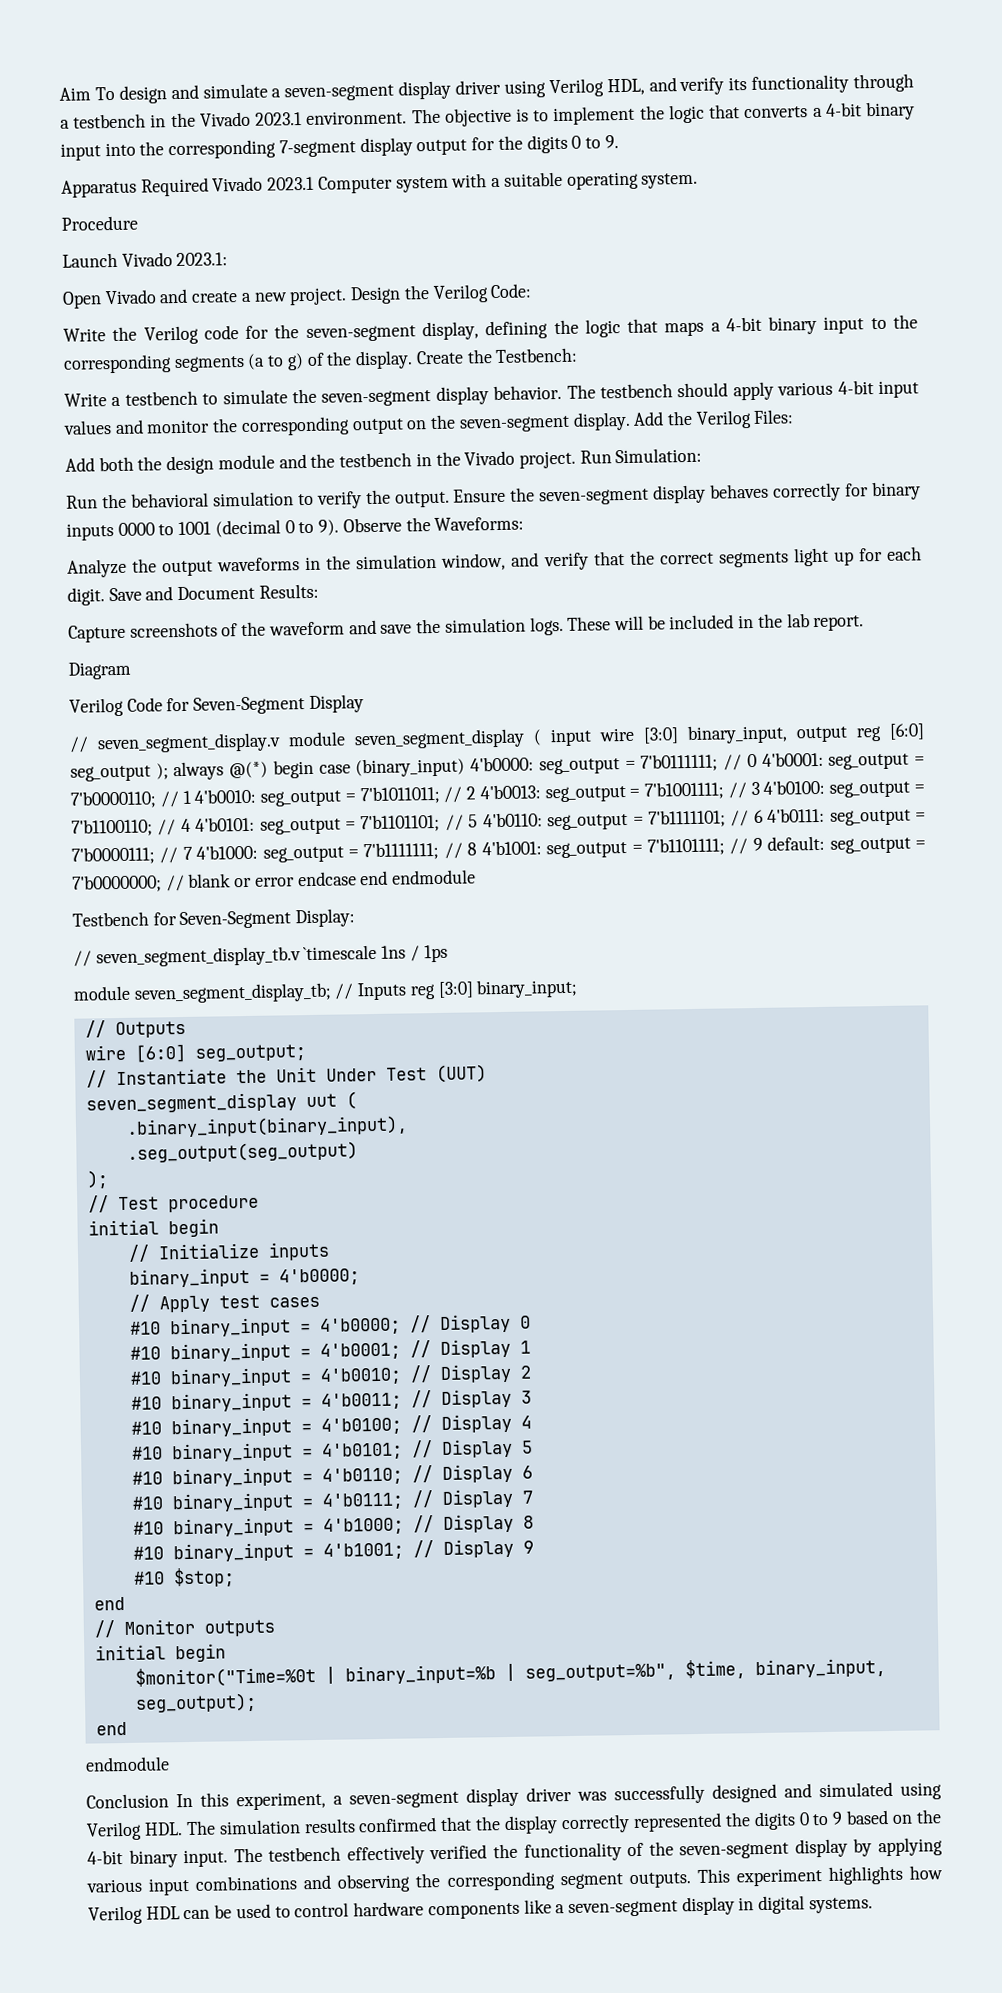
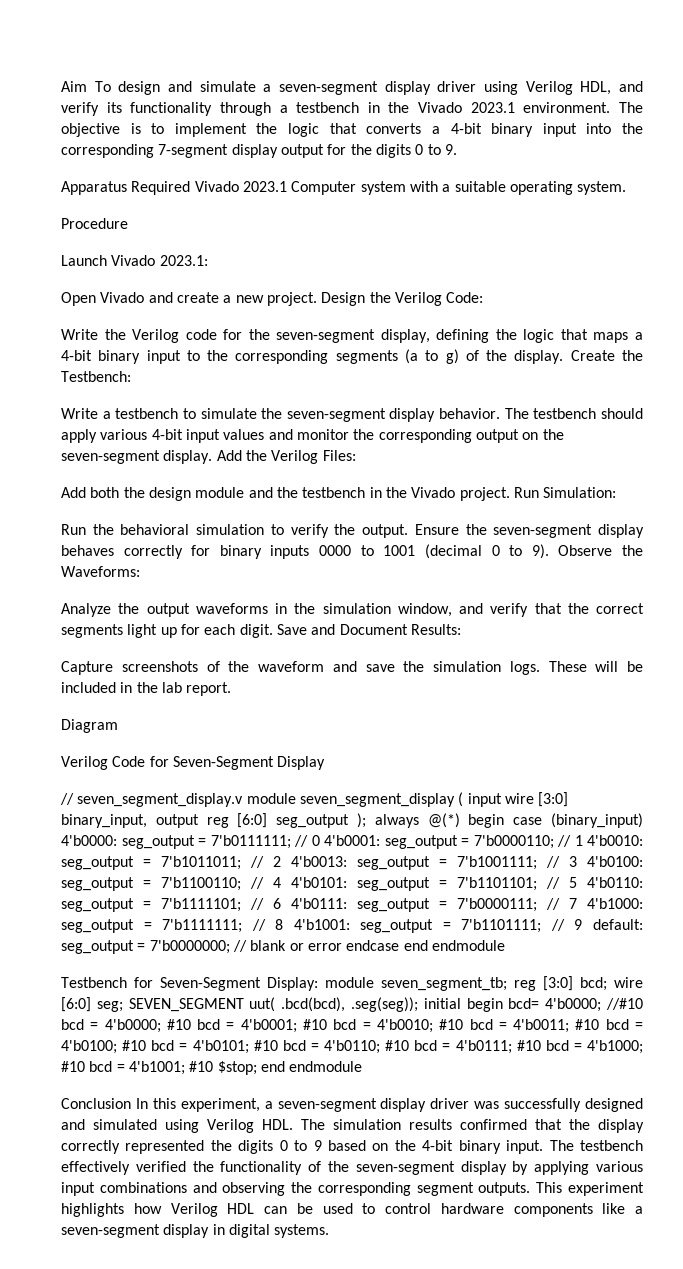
- Testbench for Seven-Segment Display:
- // seven_segment_display_tb.v `timescale 1ns / 1ps
- module seven_segment_display_tb; // Inputs reg [3:0] binary_input;
- // Outputs
- wire [6:0] seg_output;
- // Instantiate the Unit Under Test (UUT)
- seven_segment_display uut (
- .binary_input(binary_input),
- .seg_output(seg_output)
- );
- // Test procedure
- initial begin
- // Initialize inputs
- binary_input = 4'b0000;
- // Apply test cases
- #10 binary_input = 4'b0000; // Display 0
- #10 binary_input = 4'b0001; // Display 1
- #10 binary_input = 4'b0010; // Display 2
- #10 binary_input = 4'b0011; // Display 3
- #10 binary_input = 4'b0100; // Display 4
- #10 binary_input = 4'b0101; // Display 5
- #10 binary_input = 4'b0110; // Display 6
- #10 binary_input = 4'b0111; // Display 7
- #10 binary_input = 4'b1000; // Display 8
- #10 binary_input = 4'b1001; // Display 9
- #10 $stop;
- end
- // Monitor outputs
- initial begin
- $monitor("Time=%0t | binary_input=%b | seg_output=%b", $time, binary_input, seg_output);
- end
- endmodule
+ Testbench for Seven-Segment Display: module seven_segment_tb; reg [3:0] bcd; wire [6:0] seg; SEVEN_SEGMENT uut( .bcd(bcd), .seg(seg)); initial begin bcd= 4'b0000; //#10 bcd = 4'b0000; #10 bcd = 4'b0001; #10 bcd = 4'b0010; #10 bcd = 4'b0011; #10 bcd = 4'b0100; #10 bcd = 4'b0101; #10 bcd = 4'b0110; #10 bcd = 4'b0111; #10 bcd = 4'b1000; #10 bcd = 4'b1001; #10 $stop; end endmodule

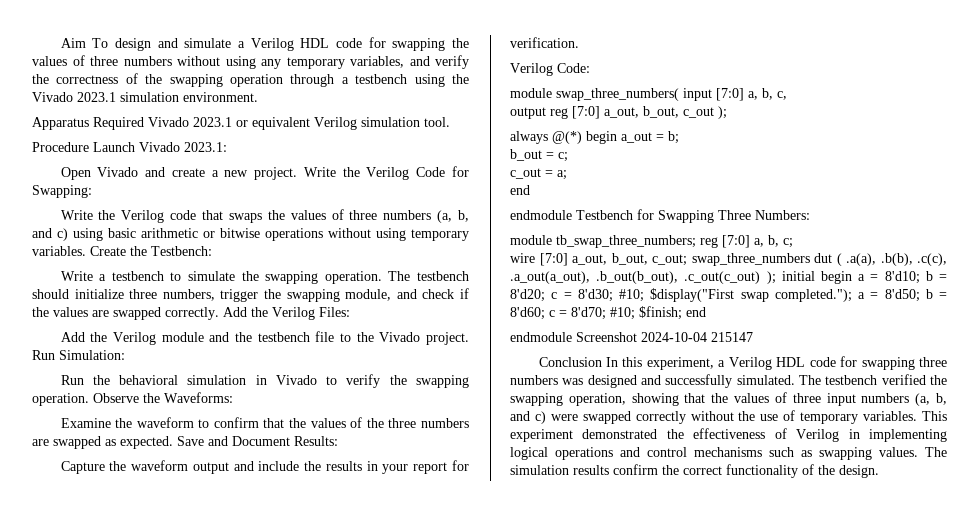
- Aim To design and simulate a seven-segment display driver using Verilog HDL, and verify its functionality through a testbench in the Vivado 2023.1 environment. The objective is to implement the logic that converts a 4-bit binary input into the corresponding 7-segment display output for the digits 0 to 9.
- Apparatus Required Vivado 2023.1 Computer system with a suitable operating system.
+ Aim To design and simulate a Verilog HDL code for swapping the values of three numbers without using any temporary variables, and verify the correctness of the swapping operation through a testbench using the Vivado 2023.1 simulation environment.
+ Apparatus Required Vivado 2023.1 or equivalent Verilog simulation tool.
- Procedure
- Launch Vivado 2023.1:
+ Procedure Launch Vivado 2023.1:
- Design the Verilog Code:
+ Write the Verilog Code for Swapping:
- Write the Verilog code for the seven-segment display, defining the logic that maps a 4-bit binary input to the corresponding segments (a to g) of the display.
+ Write the Verilog code that swaps the values of three numbers (a, b, and c) using basic arithmetic or bitwise operations without using temporary variables.
- Write a testbench to simulate the seven-segment display behavior. The testbench should apply various 4-bit input values and monitor the corresponding output on the seven-segment display.
+ Write a testbench to simulate the swapping operation. The testbench should initialize three numbers, trigger the swapping module, and check if the values are swapped correctly.
- Add both the design module and the testbench in the Vivado project.
+ Add the Verilog module and the testbench file to the Vivado project.
- Run the behavioral simulation to verify the output. Ensure the seven-segment display behaves correctly for binary inputs 0000 to 1001 (decimal 0 to 9). Observe the Waveforms:
- Analyze the output waveforms in the simulation window, and verify that the correct segments light up for each digit.
+ Run the behavioral simulation in Vivado to verify the swapping operation. Observe the Waveforms:
+ Examine the waveform to confirm that the values of the three numbers are swapped as expected.
- Capture screenshots of the waveform and save the simulation logs. These will be included in the lab report.
- Diagram
- Verilog Code for Seven-Segment Display
- // seven_segment_display.v module seven_segment_display ( input wire [3:0] binary_input, output reg [6:0] seg_output ); always @(*) begin case (binary_input) 4'b0000: seg_output = 7'b0111111; // 0 4'b0001: seg_output = 7'b0000110; // 1 4'b0010: seg_output = 7'b1011011; // 2 4'b0013: seg_output = 7'b1001111; // 3 4'b0100: seg_output = 7'b1100110; // 4 4'b0101: seg_output = 7'b1101101; // 5 4'b0110: seg_output = 7'b1111101; // 6 4'b0111: seg_output = 7'b0000111; // 7 4'b1000: seg_output = 7'b1111111; // 8 4'b1001: seg_output = 7'b1101111; // 9 default: seg_output = 7'b0000000; // blank or error endcase end endmodule
- Testbench for Seven-Segment Display: module seven_segment_tb; reg [3:0] bcd; wire [6:0] seg; SEVEN_SEGMENT uut( .bcd(bcd), .seg(seg)); initial begin bcd= 4'b0000; //#10 bcd = 4'b0000; #10 bcd = 4'b0001; #10 bcd = 4'b0010; #10 bcd = 4'b0011; #10 bcd = 4'b0100; #10 bcd = 4'b0101; #10 bcd = 4'b0110; #10 bcd = 4'b0111; #10 bcd = 4'b1000; #10 bcd = 4'b1001; #10 $stop; end endmodule
+ Capture the waveform output and include the results in your report for verification.
+ Verilog Code:
+ module swap_three_numbers( input [7:0] a, b, c,
+ output reg [7:0] a_out, b_out, c_out );
+ always @(*) begin a_out = b;
+ b_out = c;
+ c_out = a;
+ end
+ endmodule Testbench for Swapping Three Numbers:
+ module tb_swap_three_numbers; reg [7:0] a, b, c;
+ wire [7:0] a_out, b_out, c_out; swap_three_numbers dut ( .a(a), .b(b), .c(c), .a_out(a_out), .b_out(b_out), .c_out(c_out) ); initial begin a = 8'd10; b = 8'd20; c = 8'd30; #10; $display("First swap completed."); a = 8'd50; b = 8'd60; c = 8'd70; #10; $finish; end
+ endmodule Screenshot 2024-10-04 215147
- Conclusion In this experiment, a seven-segment display driver was successfully designed and simulated using Verilog HDL. The simulation results confirmed that the display correctly represented the digits 0 to 9 based on the 4-bit binary input. The testbench effectively verified the functionality of the seven-segment display by applying various input combinations and observing the corresponding segment outputs. This experiment highlights how Verilog HDL can be used to control hardware components like a seven-segment display in digital systems.
+ Conclusion In this experiment, a Verilog HDL code for swapping three numbers was designed and successfully simulated. The testbench verified the swapping operation, showing that the values of three input numbers (a, b, and c) were swapped correctly without the use of temporary variables. This experiment demonstrated the effectiveness of Verilog in implementing logical operations and control mechanisms such as swapping values. The simulation results confirm the correct functionality of the design.

